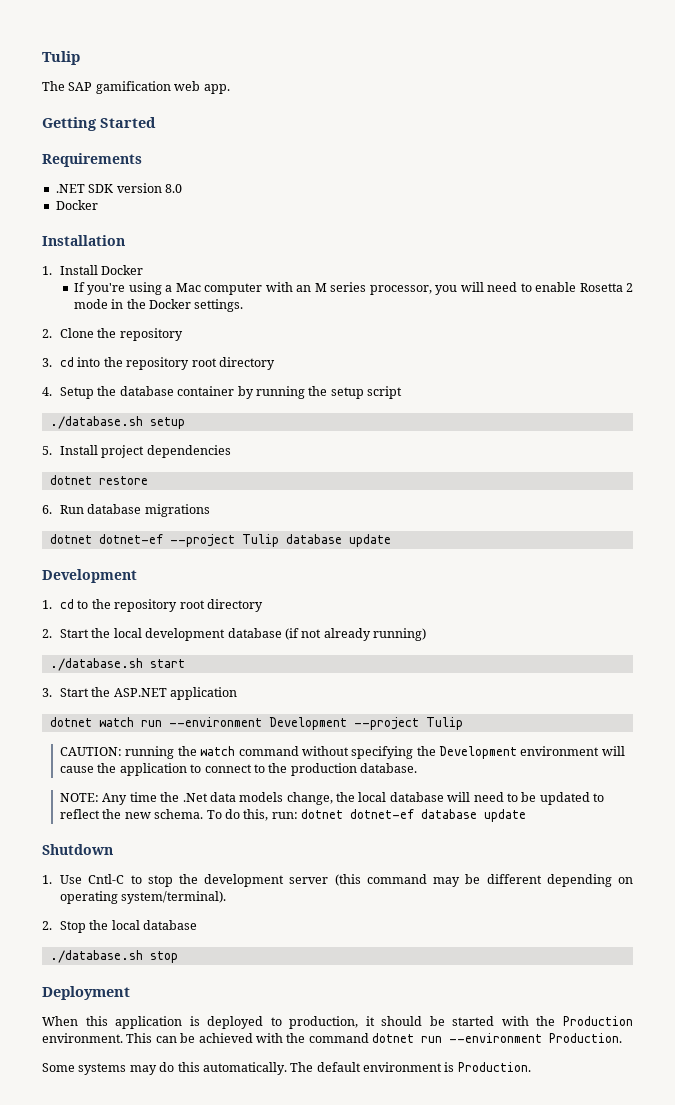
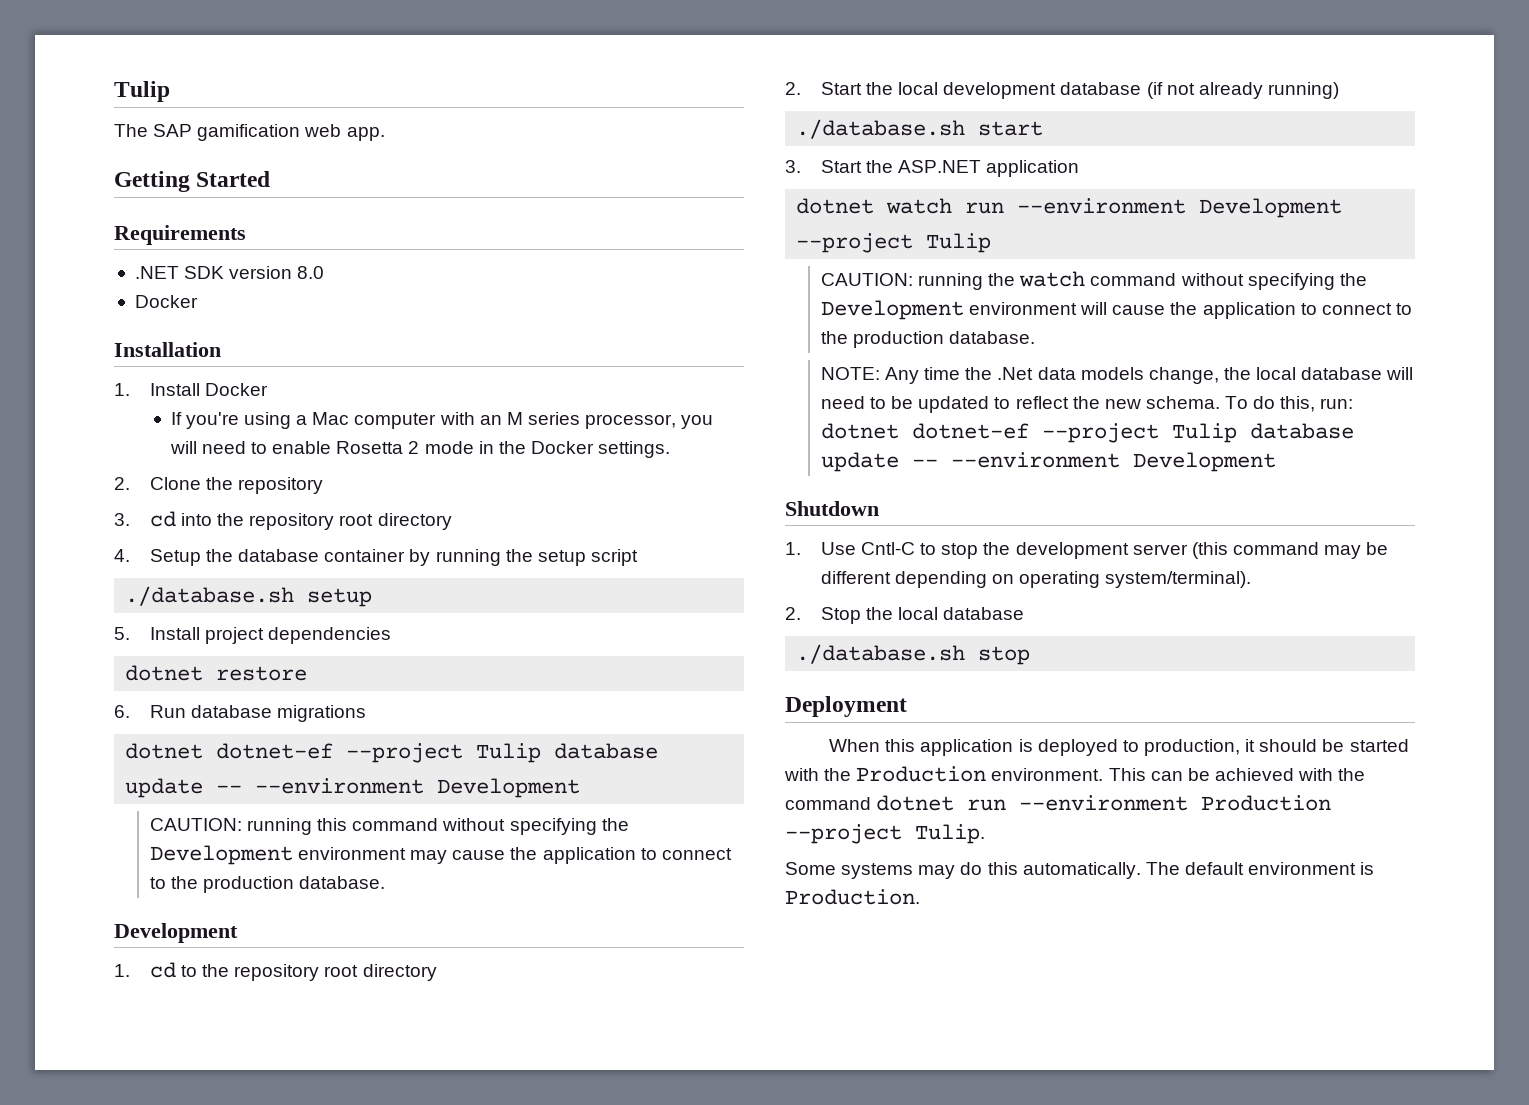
  6. Run database migrations
- dotnet dotnet-ef --project Tulip database update
+ dotnet dotnet-ef --project Tulip database update -- --environment Development
+ CAUTION: running this command without specifying the Development environment may cause the application to connect to the production database.
- To do this, run: dotnet dotnet-ef database update
+ To do this, run: dotnet dotnet-ef --project Tulip database update -- --environment Development
- This can be achieved with the command dotnet run --environment Production.
+ This can be achieved with the command dotnet run --environment Production --project Tulip.

